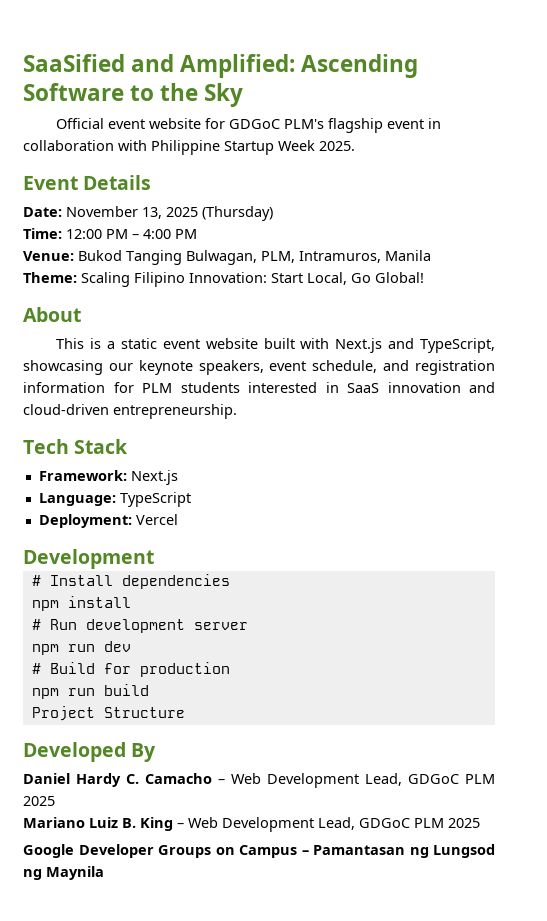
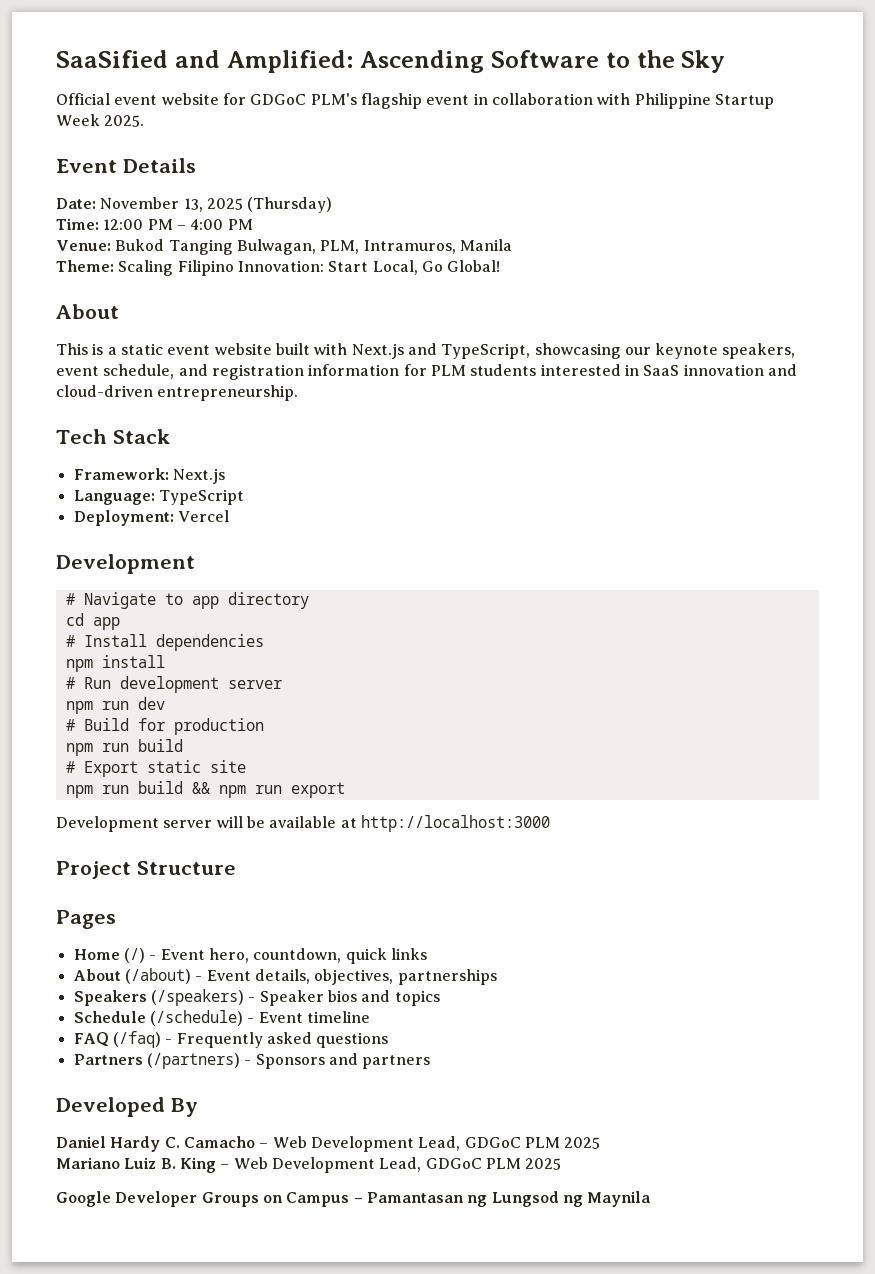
+ # Navigate to app directory
+ cd app
+ # Export static site
+ npm run build && npm run export
+ Development server will be available at http://localhost:3000
  Project Structure
+ Pages
+ Home (/) - Event hero, countdown, quick links
+ About (/about) - Event details, objectives, partnerships
+ Speakers (/speakers) - Speaker bios and topics
+ Schedule (/schedule) - Event timeline
+ FAQ (/faq) - Frequently asked questions
+ Partners (/partners) - Sponsors and partners

